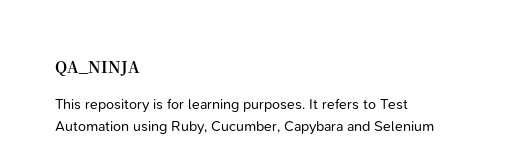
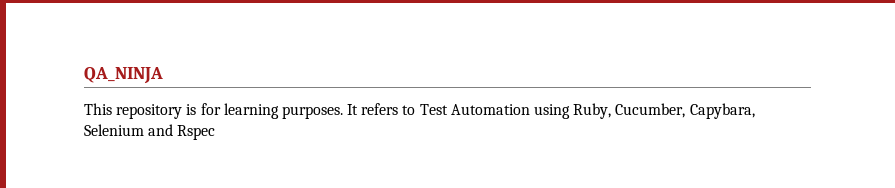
- It refers to Test Automation using Ruby, Cucumber, Capybara and Selenium
+ It refers to Test Automation using Ruby, Cucumber, Capybara, Selenium and Rspec

